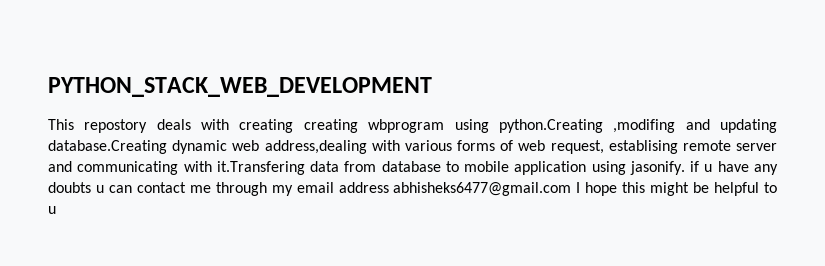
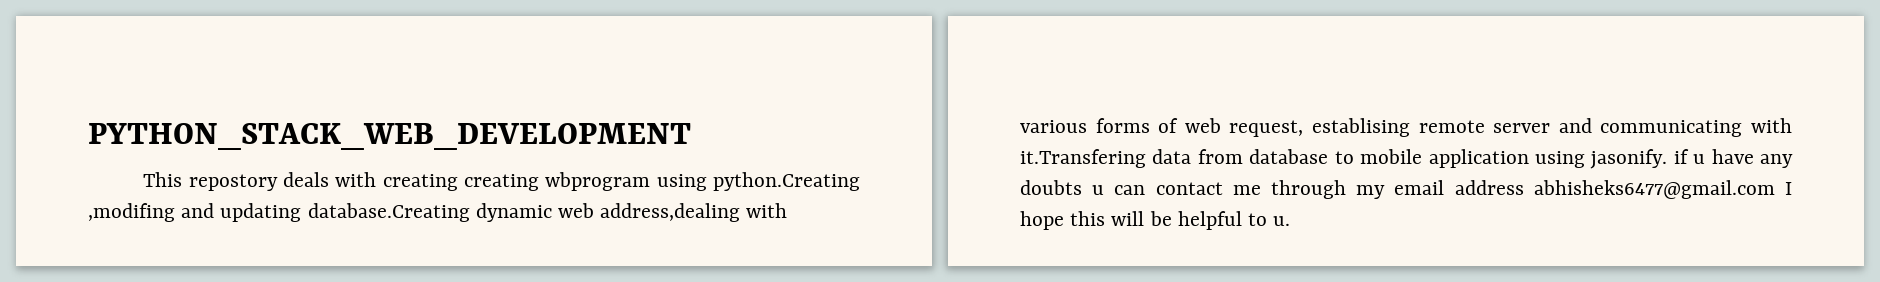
- This repostory deals with creating creating wbprogram using python.Creating ,modifing and updating database.Creating dynamic web address,dealing with various forms of web request, establising remote server and communicating with it.Transfering data from database to mobile application using jasonify. if u have any doubts u can contact me through my email address abhisheks6477@gmail.com I hope this might be helpful to u
+ This repostory deals with creating creating wbprogram using python.Creating ,modifing and updating database.Creating dynamic web address,dealing with various forms of web request, establising remote server and communicating with it.Transfering data from database to mobile application using jasonify. if u have any doubts u can contact me through my email address abhisheks6477@gmail.com I hope this will be helpful to u.

